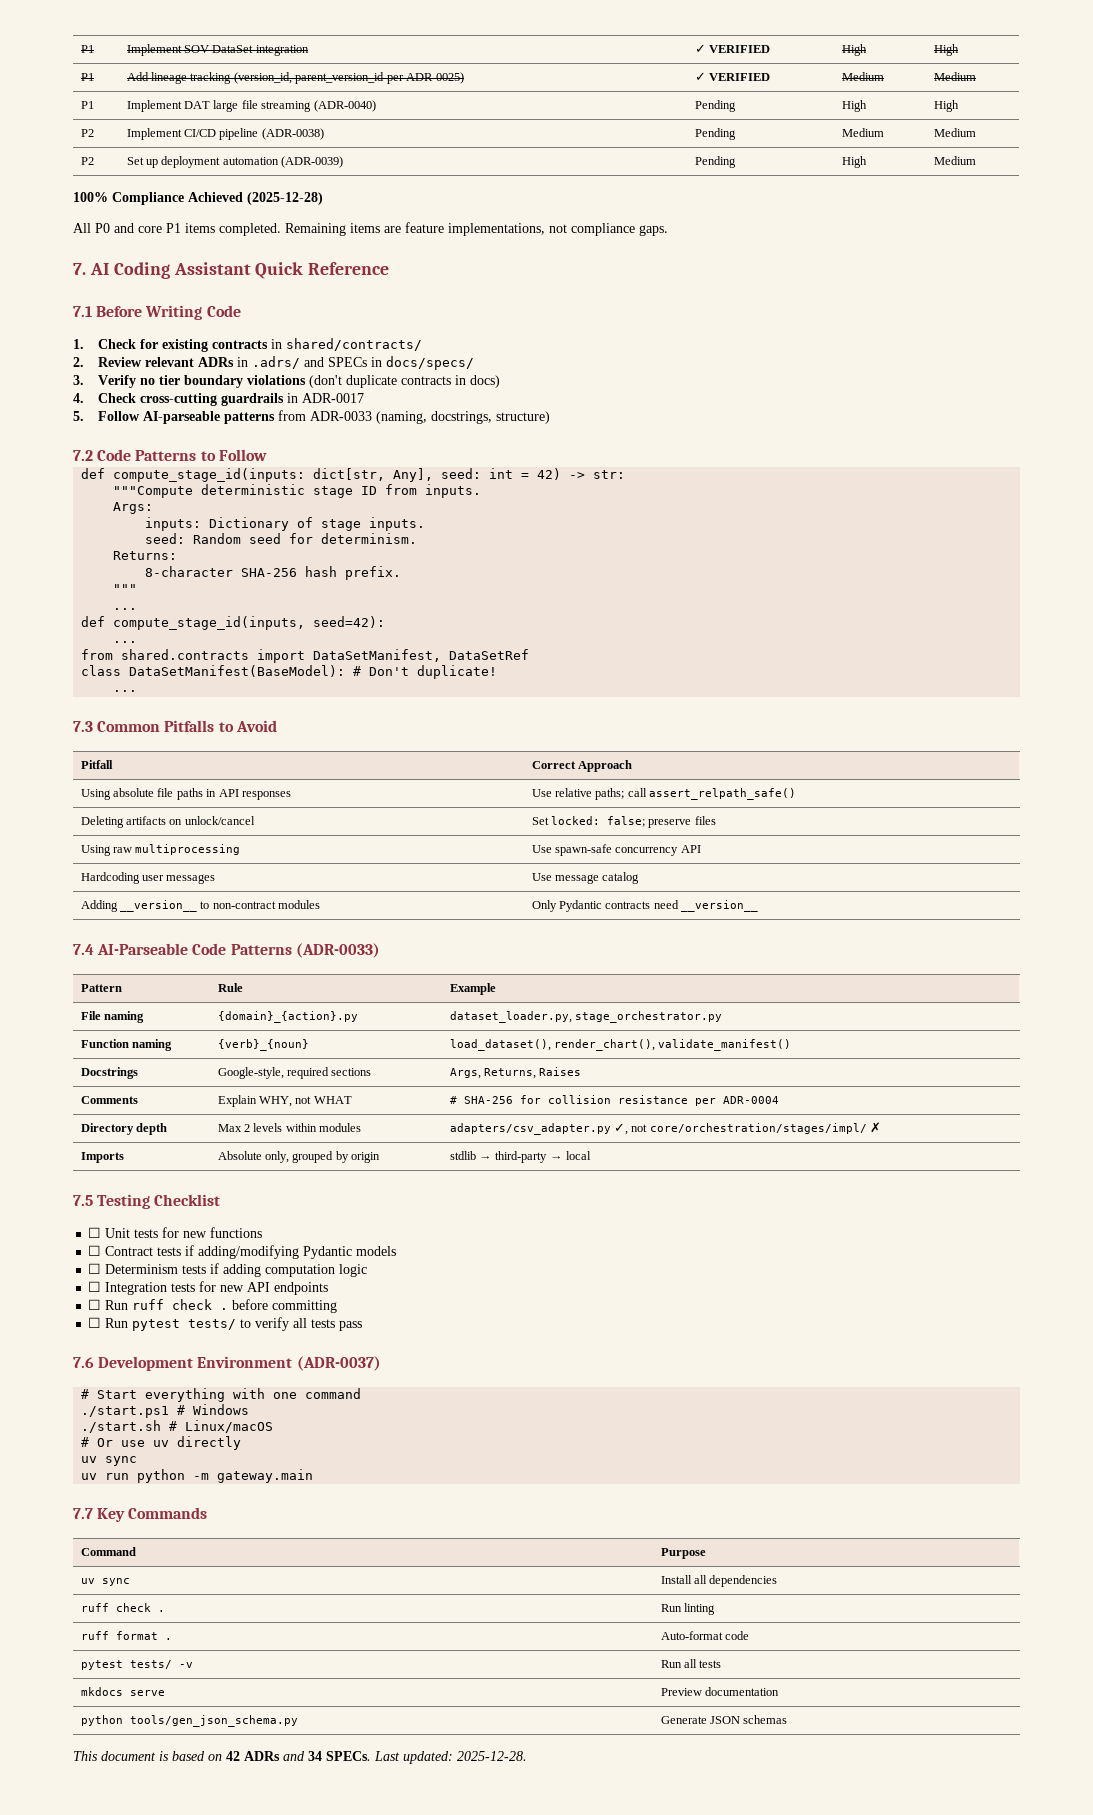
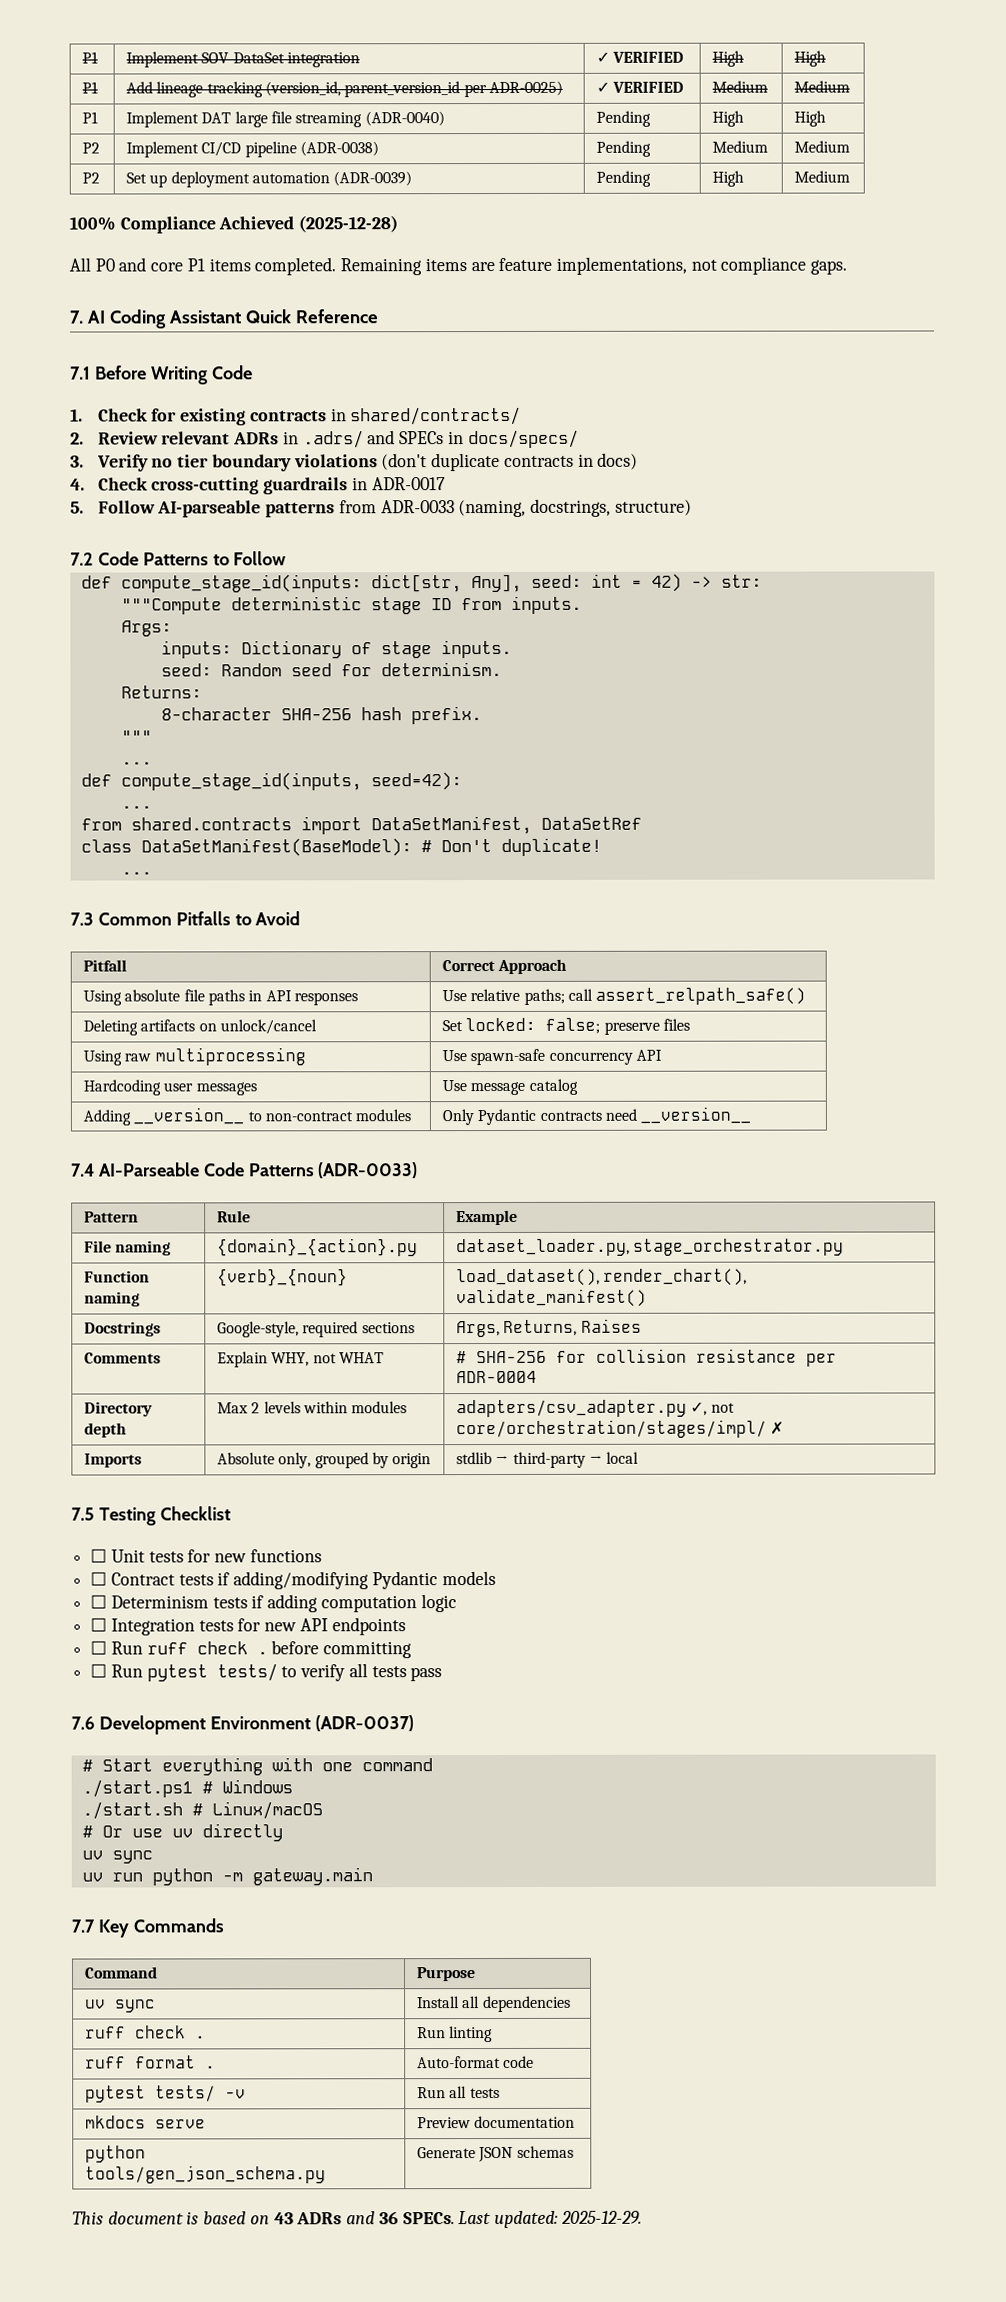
- This document is based on 42 ADRs and 34 SPECs.
+ This document is based on 43 ADRs and 36 SPECs.
- Last updated: 2025-12-28.
+ Last updated: 2025-12-29.

